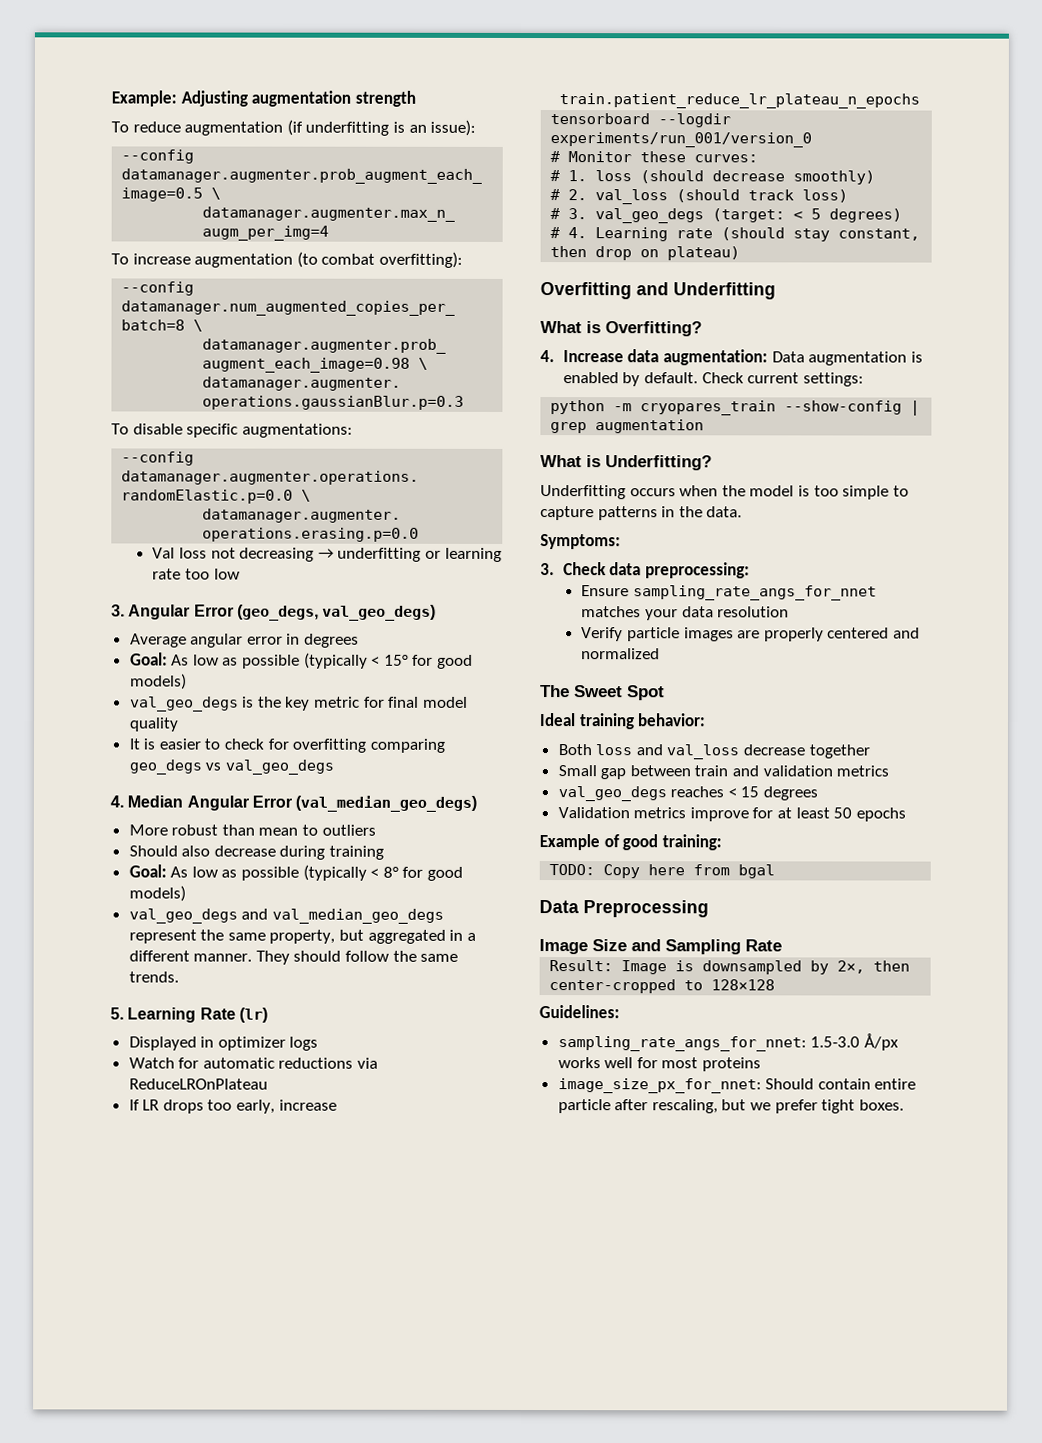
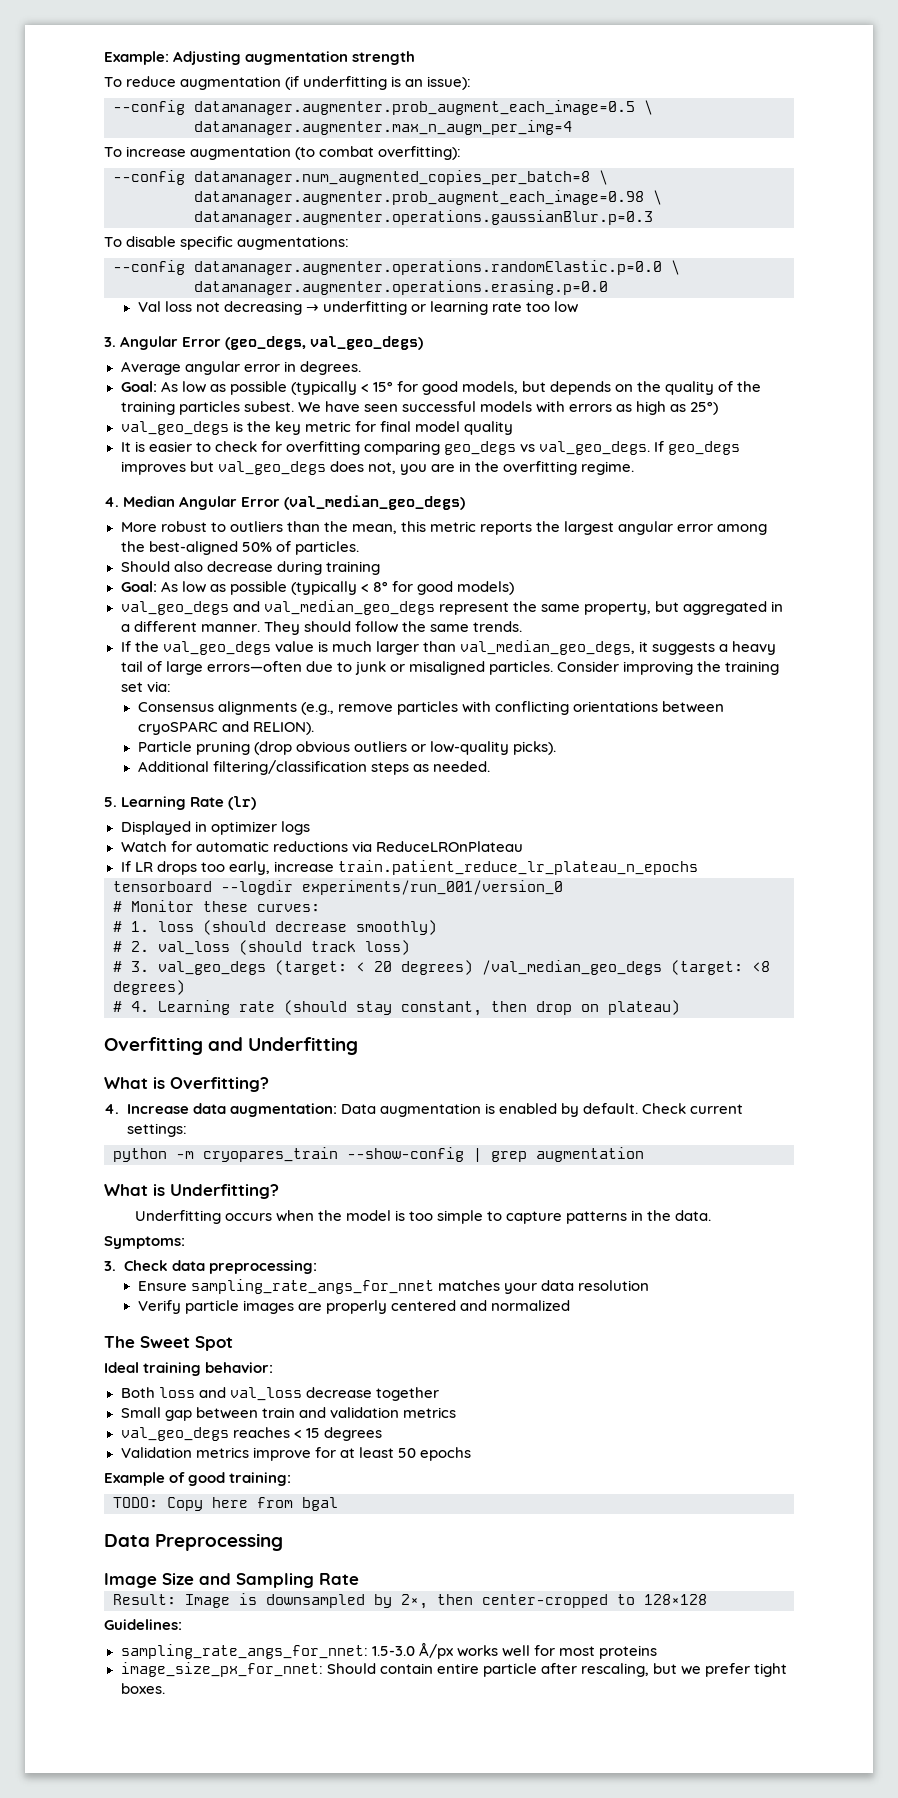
- Average angular error in degrees
+ Average angular error in degrees.
- Goal: As low as possible (typically < 15° for good models)
+ Goal: As low as possible (typically < 15° for good models, but depends on the quality of the training particles subest. We have seen successful models with errors as high as 25°)
- It is easier to check for overfitting comparing geo_degs vs val_geo_degs
+ It is easier to check for overfitting comparing geo_degs vs val_geo_degs. If geo_degs improves but val_geo_degs does not, you are in the overfitting regime.
- More robust than mean to outliers
+ More robust to outliers than the mean, this metric reports the largest angular error among the best-aligned 50% of particles.
+ If the val_geo_degs value is much larger than val_median_geo_degs, it suggests a heavy tail of large errors—often due to junk or misaligned particles. Consider improving the training set via:
+ Consensus alignments (e.g., remove particles with conflicting orientations between cryoSPARC and RELION).
+ Particle pruning (drop obvious outliers or low-quality picks).
+ Additional filtering/classification steps as needed.
- # 3. val_geo_degs (target: < 5 degrees)
+ # 3. val_geo_degs (target: < 20 degrees) /val_median_geo_degs (target: <8 degrees)

